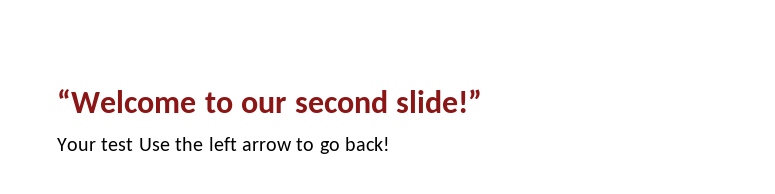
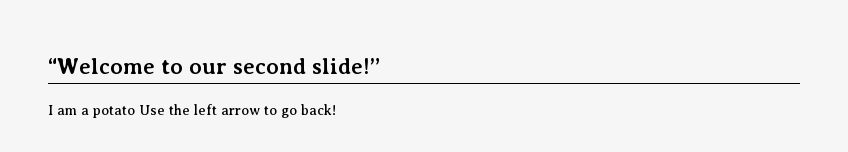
- Your test Use the left arrow to go back!
+ I am a potato Use the left arrow to go back!

